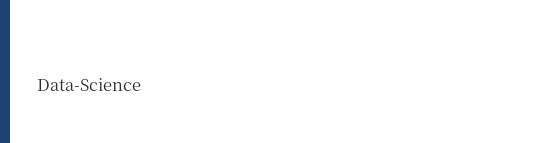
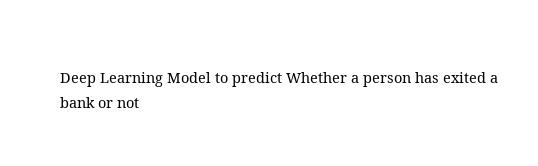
- Data-Science
+ Deep Learning Model to predict Whether a person has exited a bank or not

